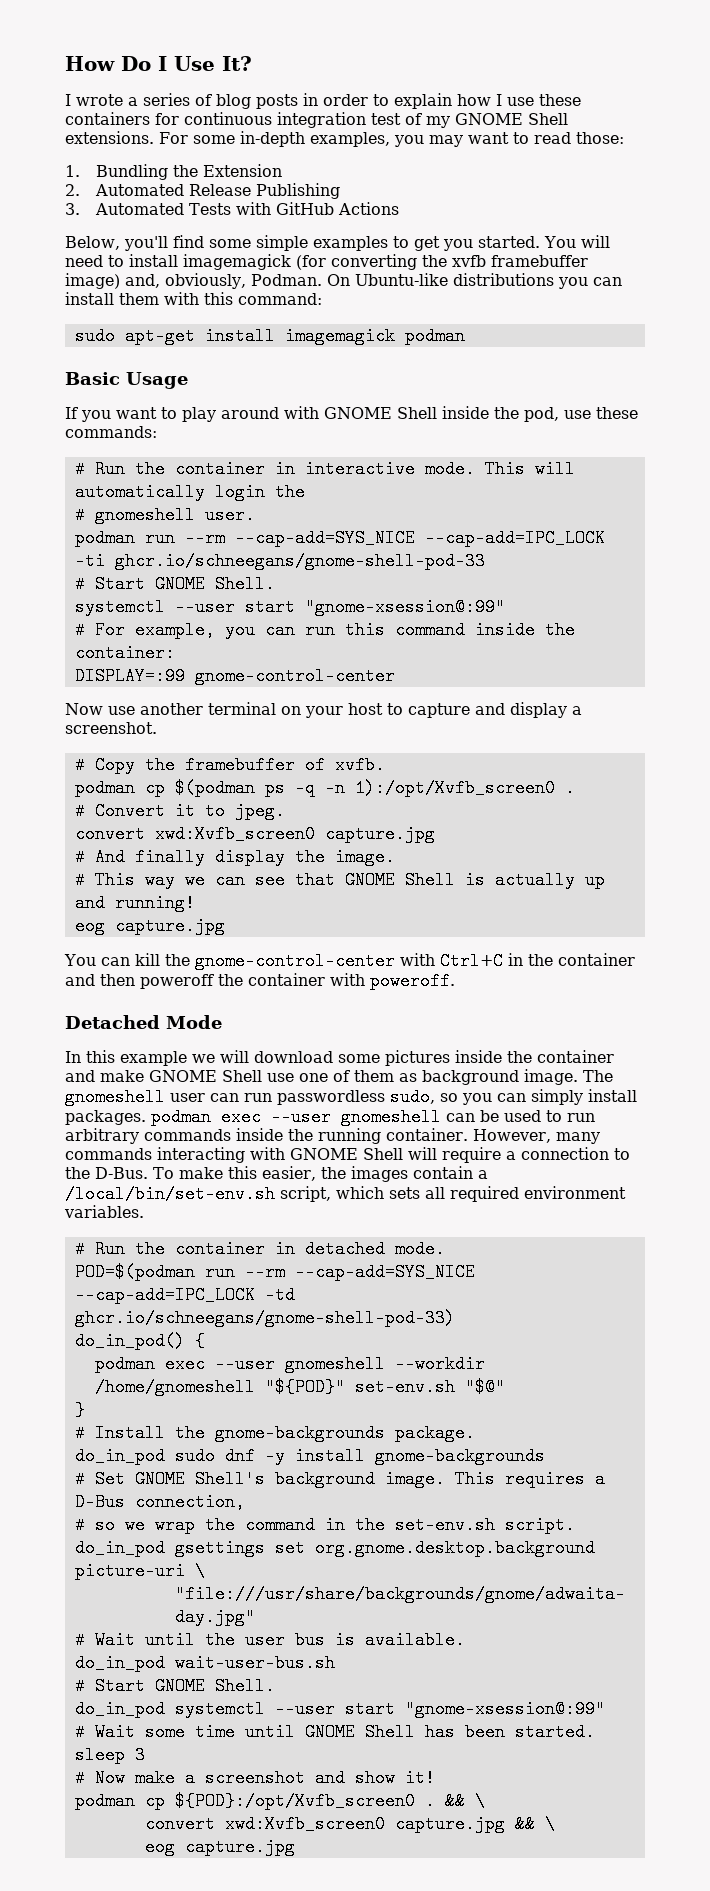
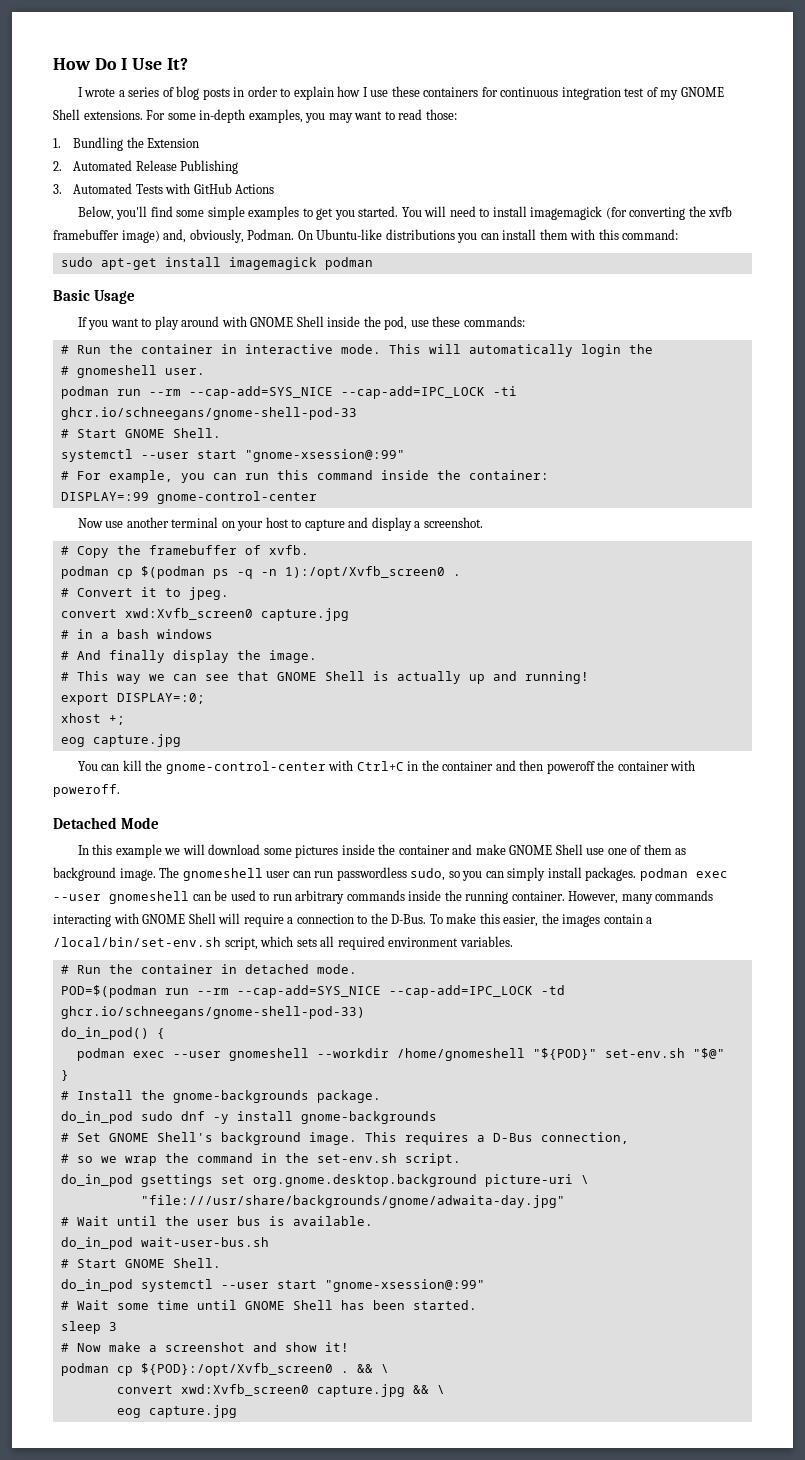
+ # in a bash windows
+ export DISPLAY=:0;
+ xhost +;

